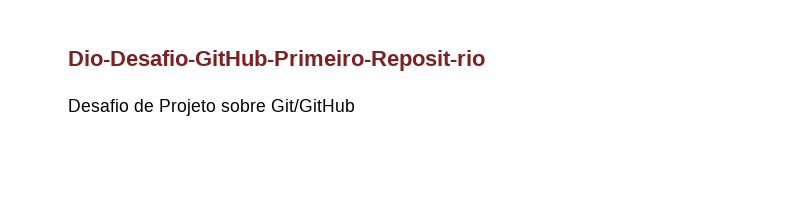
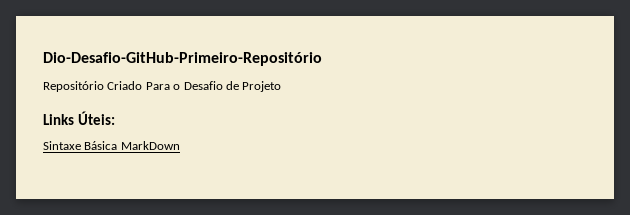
- Dio-Desafio-GitHub-Primeiro-Reposit-rio
- Desafio de Projeto sobre Git/GitHub
+ Dio-Desafio-GitHub-Primeiro-Repositório
+ Repositório Criado Para o Desafio de Projeto
+ Links Úteis:
+ Sintaxe Básica MarkDown

